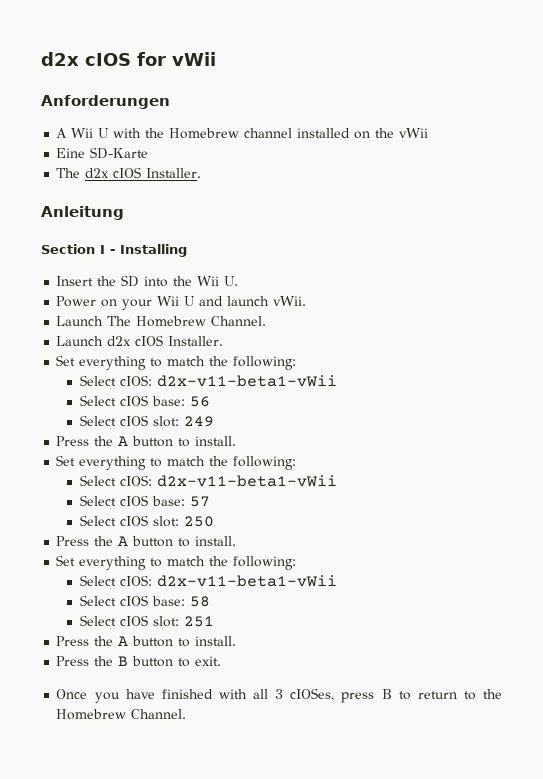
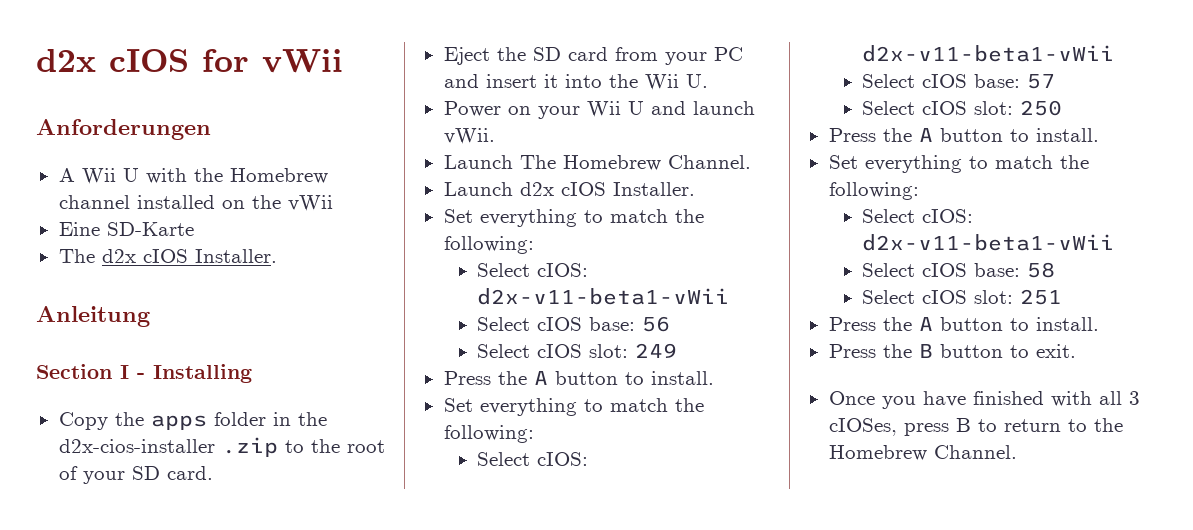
- Insert the SD into the Wii U.
+ Copy the apps folder in the d2x-cios-installer .zip to the root of your SD card.
+ Eject the SD card from your PC and insert it into the Wii U.

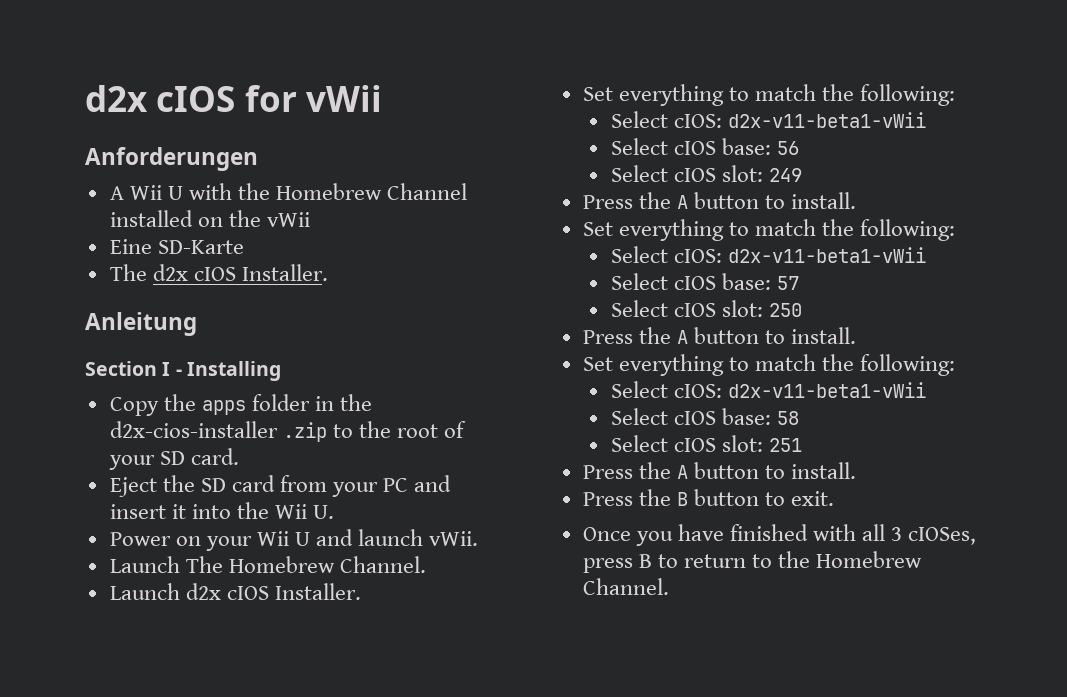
- A Wii U with the Homebrew channel installed on the vWii
+ A Wii U with the Homebrew Channel installed on the vWii

